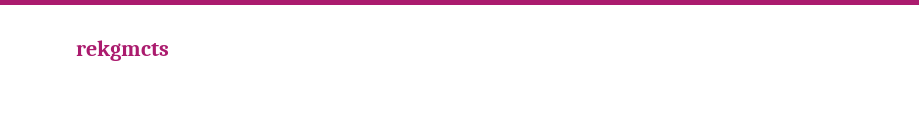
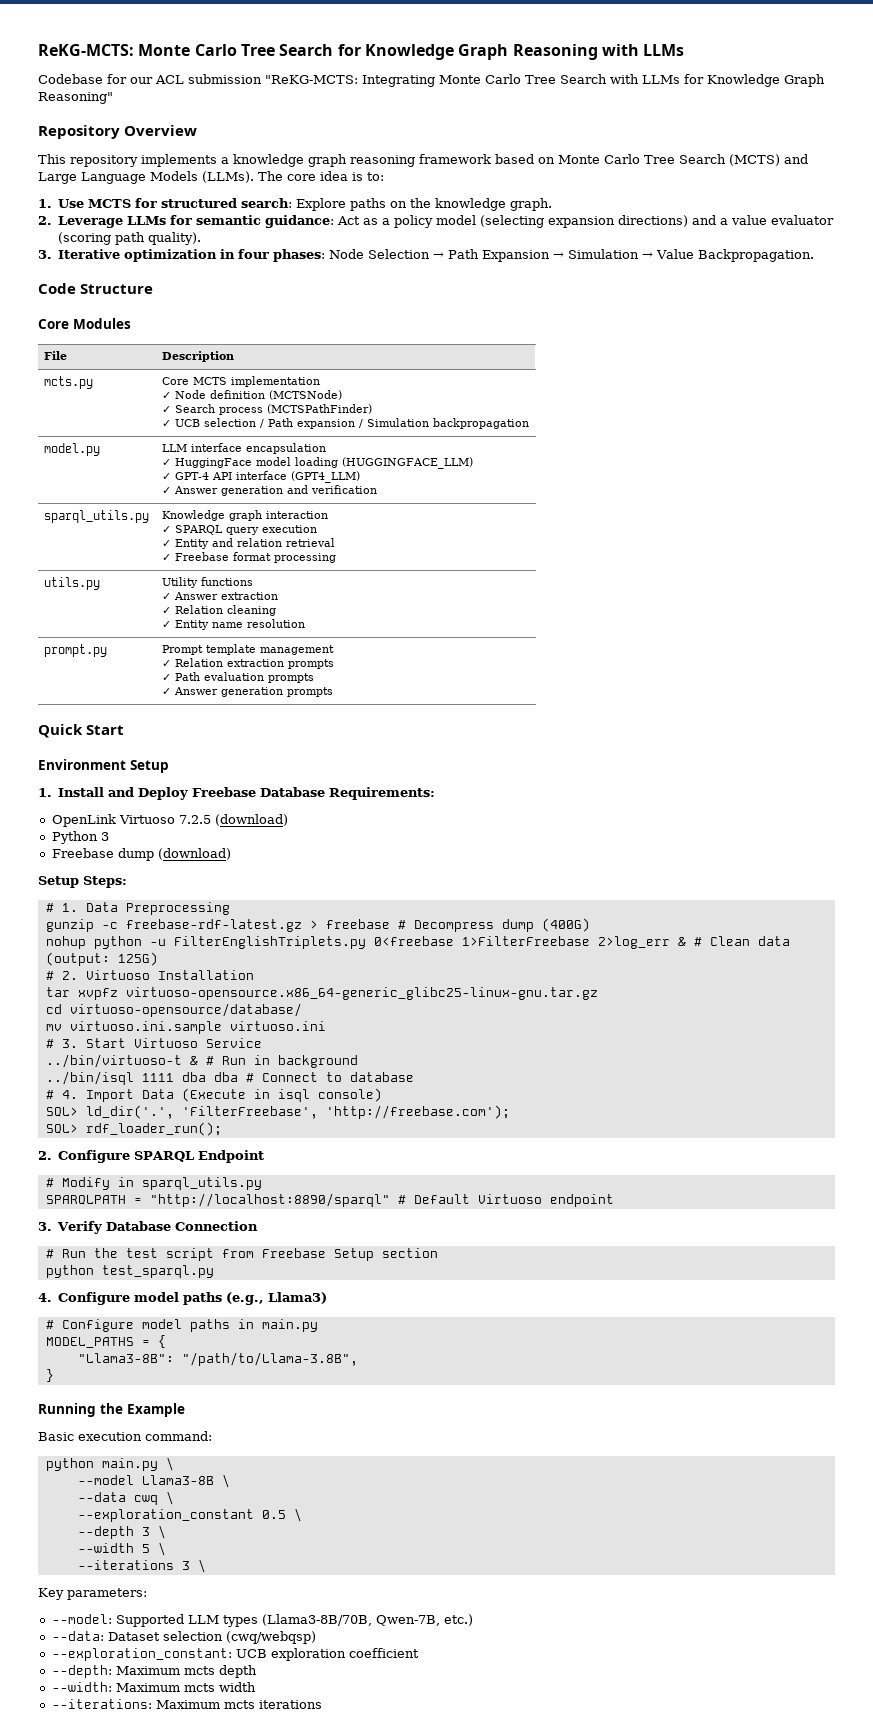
- rekgmcts
+ ReKG-MCTS: Monte Carlo Tree Search for Knowledge Graph Reasoning with LLMs
+ Codebase for our ACL submission "ReKG-MCTS: Integrating Monte Carlo Tree Search with LLMs for Knowledge Graph Reasoning"
+ Repository Overview
+ This repository implements a knowledge graph reasoning framework based on Monte Carlo Tree Search (MCTS) and Large Language Models (LLMs). The core idea is to:
+ 1. Use MCTS for structured search: Explore paths on the knowledge graph.
+ 2. Leverage LLMs for semantic guidance: Act as a policy model (selecting expansion directions) and a value evaluator (scoring path quality).
+ 3. Iterative optimization in four phases: Node Selection → Path Expansion → Simulation → Value Backpropagation.
+ Code Structure
+ Core Modules
+ File | Description
+ mcts.py | Core MCTS implementation
+ ✓ Node definition (MCTSNode)
+ ✓ Search process (MCTSPathFinder)
+ ✓ UCB selection / Path expansion / Simulation backpropagation
+ model.py | LLM interface encapsulation
+ ✓ HuggingFace model loading (HUGGINGFACE_LLM)
+ ✓ GPT-4 API interface (GPT4_LLM)
+ ✓ Answer generation and verification
+ sparql_utils.py | Knowledge graph interaction
+ ✓ SPARQL query execution
+ ✓ Entity and relation retrieval
+ ✓ Freebase format processing
+ utils.py | Utility functions
+ ✓ Answer extraction
+ ✓ Relation cleaning
+ ✓ Entity name resolution
+ prompt.py | Prompt template management
+ ✓ Relation extraction prompts
+ ✓ Path evaluation prompts
+ ✓ Answer generation prompts
+ Quick Start
+ Environment Setup
+ 1. Install and Deploy Freebase Database Requirements:
+ OpenLink Virtuoso 7.2.5 (download)
+ Python 3
+ Freebase dump (download)
+ Setup Steps:
+ # 1. Data Preprocessing
+ gunzip -c freebase-rdf-latest.gz > freebase # Decompress dump (400G)
+ nohup python -u FilterEnglishTriplets.py 0<freebase 1>FilterFreebase 2>log_err & # Clean data (output: 125G)
+ # 2. Virtuoso Installation
+ tar xvpfz virtuoso-opensource.x86_64-generic_glibc25-linux-gnu.tar.gz
+ cd virtuoso-opensource/database/
+ mv virtuoso.ini.sample virtuoso.ini
+ # 3. Start Virtuoso Service
+ ../bin/virtuoso-t & # Run in background
+ ../bin/isql 1111 dba dba # Connect to database
+ # 4. Import Data (Execute in isql console)
+ SQL> ld_dir('.', 'FilterFreebase', 'http://freebase.com');
+ SQL> rdf_loader_run();
+ 2. Configure SPARQL Endpoint
+ # Modify in sparql_utils.py
+ SPARQLPATH = "http://localhost:8890/sparql" # Default Virtuoso endpoint
+ 3. Verify Database Connection
+ # Run the test script from Freebase Setup section
+ python test_sparql.py
+ 4. Configure model paths (e.g., Llama3)
+ # Configure model paths in main.py
+ MODEL_PATHS = {
+ "Llama3-8B": "/path/to/Llama-3.8B",
+ }
+ Running the Example
+ Basic execution command:
+ python main.py \
+ --model Llama3-8B \
+ --data cwq \
+ --exploration_constant 0.5 \
+ --depth 3 \
+ --width 5 \
+ --iterations 3 \
+ Key parameters:
+ --model: Supported LLM types (Llama3-8B/70B, Qwen-7B, etc.)
+ --data: Dataset selection (cwq/webqsp)
+ --exploration_constant: UCB exploration coefficient
+ --depth: Maximum mcts depth
+ --width: Maximum mcts width
+ --iterations: Maximum mcts iterations

